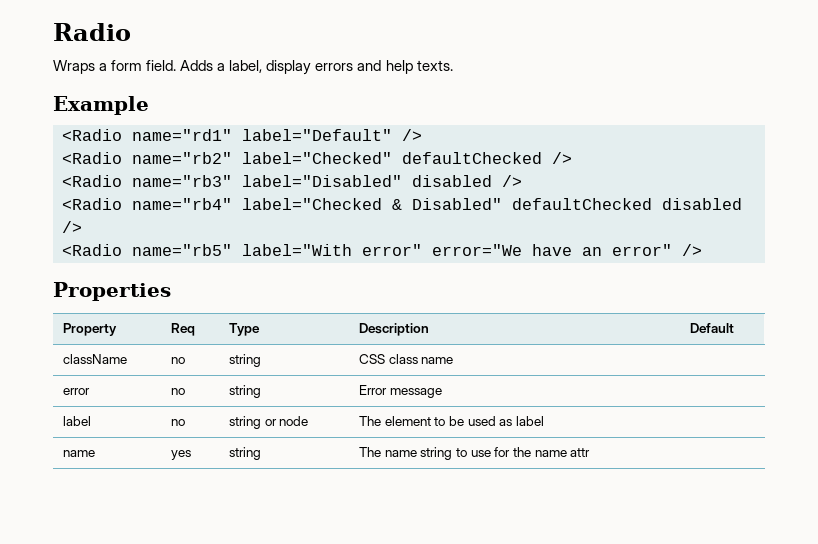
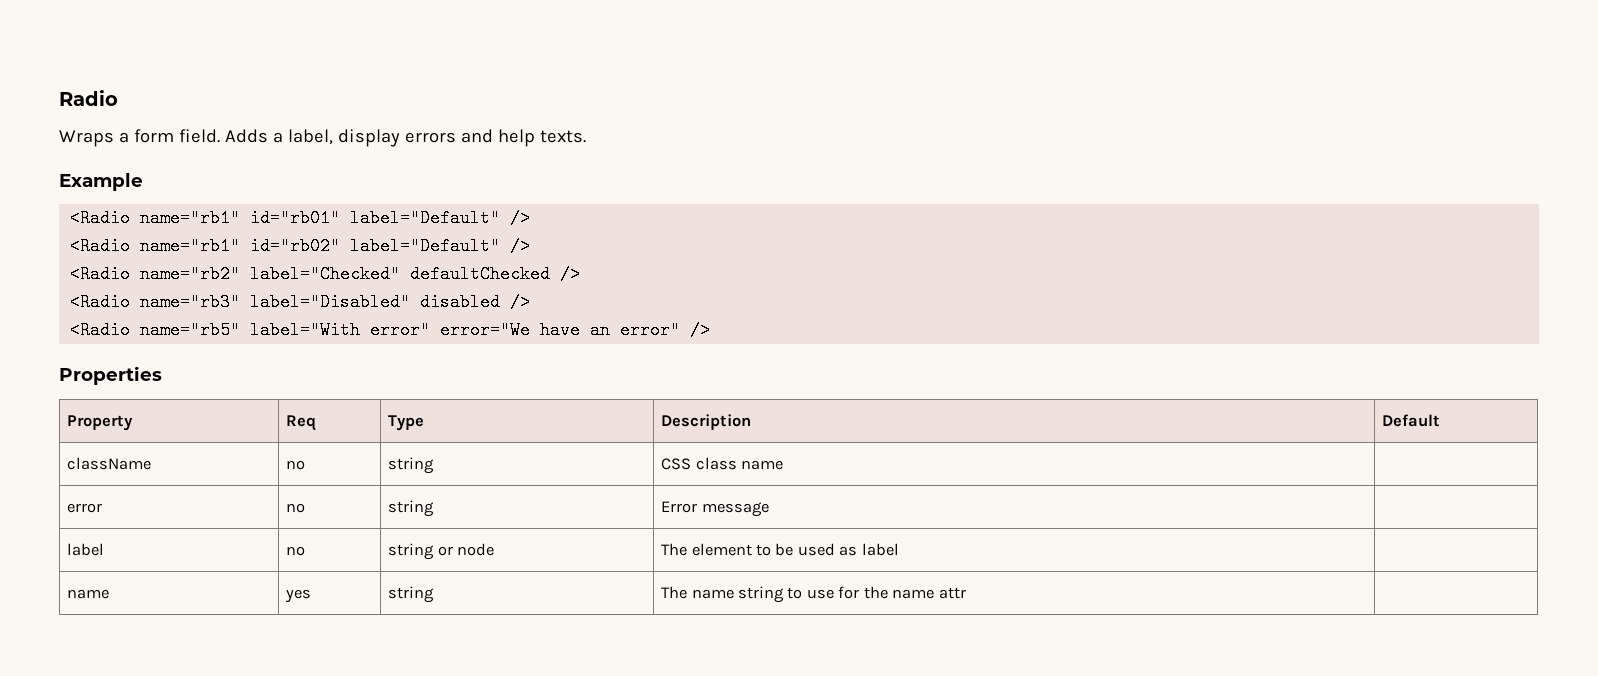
- <Radio name="rd1" label="Default" />
+ <Radio name="rb1" id="rb01" label="Default" />
+ <Radio name="rb1" id="rb02" label="Default" />
- <Radio name="rb4" label="Checked & Disabled" defaultChecked disabled />

